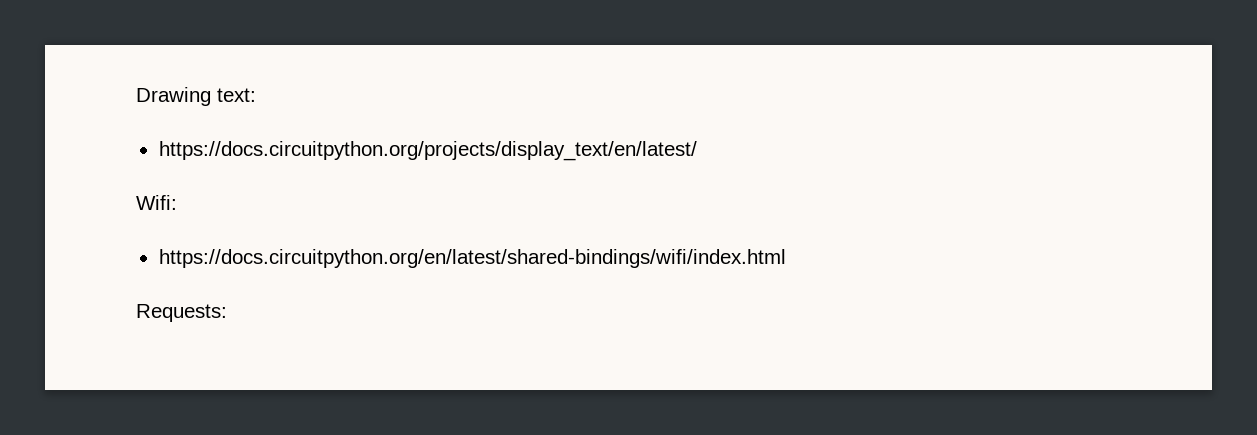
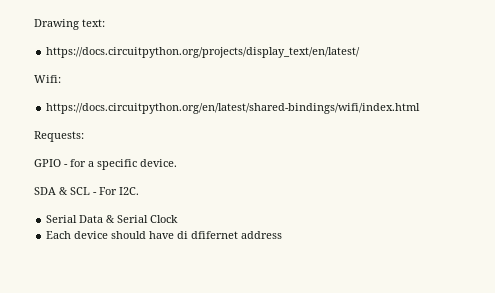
+ GPIO - for a specific device.
+ SDA & SCL - For I2C.
+ Serial Data & Serial Clock
+ Each device should have di dfifernet address

